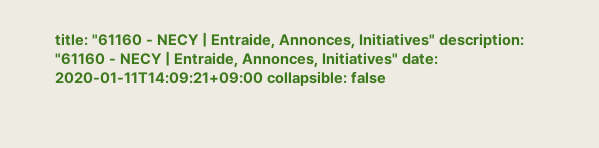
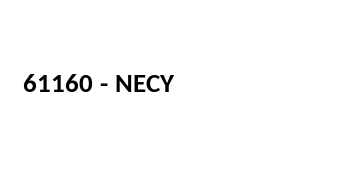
- title: "61160 - NECY | Entraide, Annonces, Initiatives" description: "61160 - NECY | Entraide, Annonces, Initiatives" date: 2020-01-11T14:09:21+09:00 collapsible: false
+ 61160 - NECY

